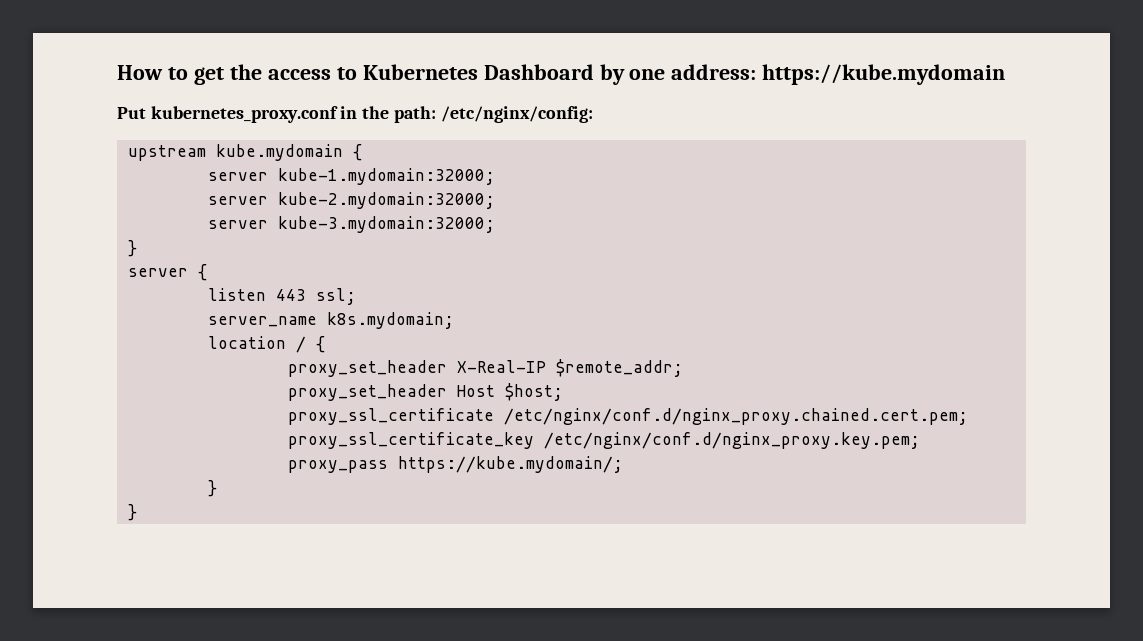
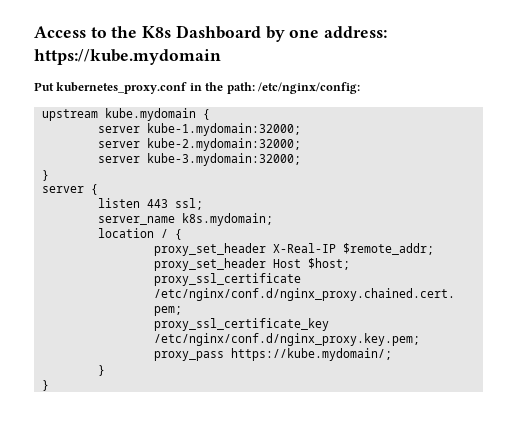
- How to get the access to Kubernetes Dashboard by one address: https://kube.mydomain
+ Access to the K8s Dashboard by one address: https://kube.mydomain

